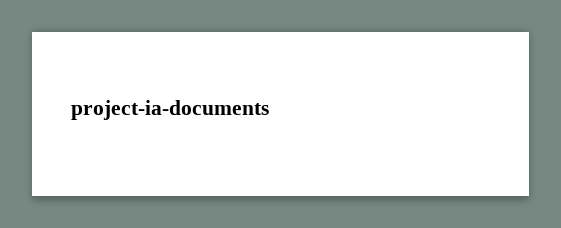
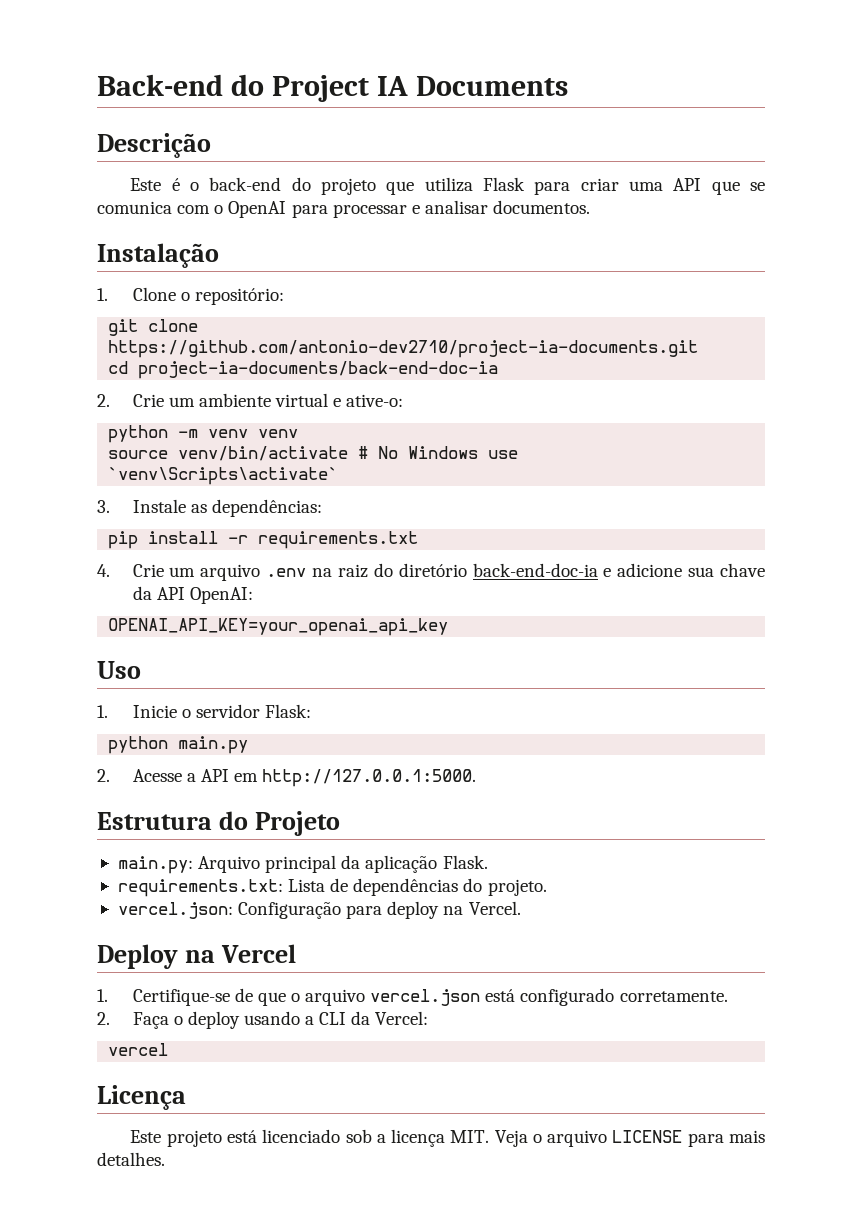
- project-ia-documents
+ Back-end do Project IA Documents
+ Descrição
+ Este é o back-end do projeto que utiliza Flask para criar uma API que se comunica com o OpenAI para processar e analisar documentos.
+ Instalação
+ 1. Clone o repositório:
+ git clone https://github.com/antonio-dev2710/project-ia-documents.git
+ cd project-ia-documents/back-end-doc-ia
+ 2. Crie um ambiente virtual e ative-o:
+ python -m venv venv
+ source venv/bin/activate # No Windows use `venv\Scripts\activate`
+ 3. Instale as dependências:
+ pip install -r requirements.txt
+ 4. Crie um arquivo .env na raiz do diretório back-end-doc-ia e adicione sua chave da API OpenAI:
+ OPENAI_API_KEY=your_openai_api_key
+ Uso
+ 1. Inicie o servidor Flask:
+ python main.py
+ 2. Acesse a API em http://127.0.0.1:5000.
+ Estrutura do Projeto
+ main.py: Arquivo principal da aplicação Flask.
+ requirements.txt: Lista de dependências do projeto.
+ vercel.json: Configuração para deploy na Vercel.
+ Deploy na Vercel
+ 1. Certifique-se de que o arquivo vercel.json está configurado corretamente.
+ 2. Faça o deploy usando a CLI da Vercel:
+ vercel
+ Licença
+ Este projeto está licenciado sob a licença MIT. Veja o arquivo LICENSE para mais detalhes.

